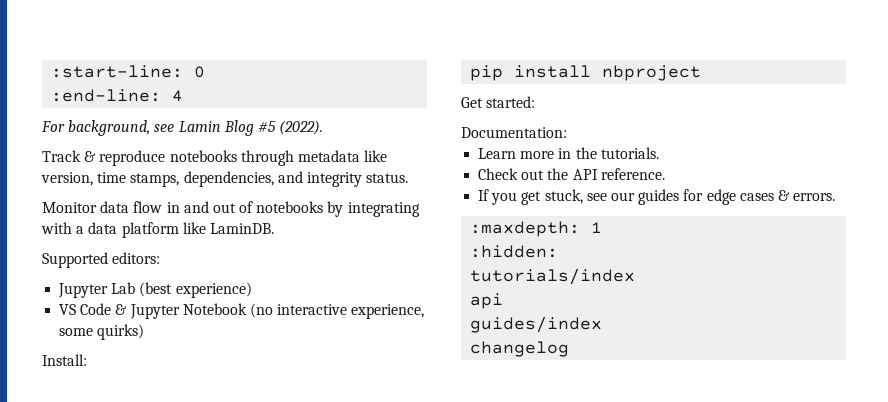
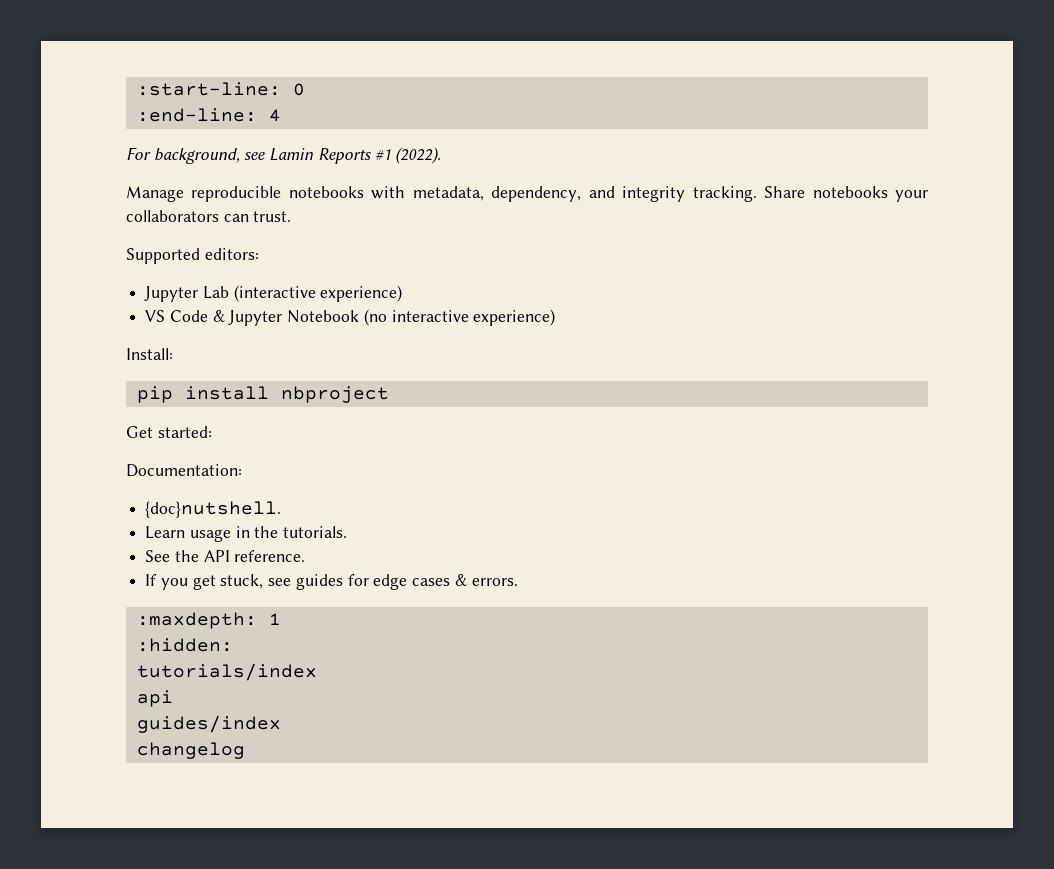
- For background, see Lamin Blog #5 (2022).
+ For background, see Lamin Reports #1 (2022).
- Track & reproduce notebooks through metadata like version, time stamps, dependencies, and integrity status.
- Monitor data flow in and out of notebooks by integrating with a data platform like LaminDB.
+ Manage reproducible notebooks with metadata, dependency, and integrity tracking. Share notebooks your collaborators can trust.
- Jupyter Lab (best experience)
+ Jupyter Lab (interactive experience)
- VS Code & Jupyter Notebook (no interactive experience, some quirks)
+ VS Code & Jupyter Notebook (no interactive experience)
+ {doc}nutshell.
- Learn more in the tutorials.
+ Learn usage in the tutorials.
- Check out the API reference.
+ See the API reference.
- If you get stuck, see our guides for edge cases & errors.
+ If you get stuck, see guides for edge cases & errors.

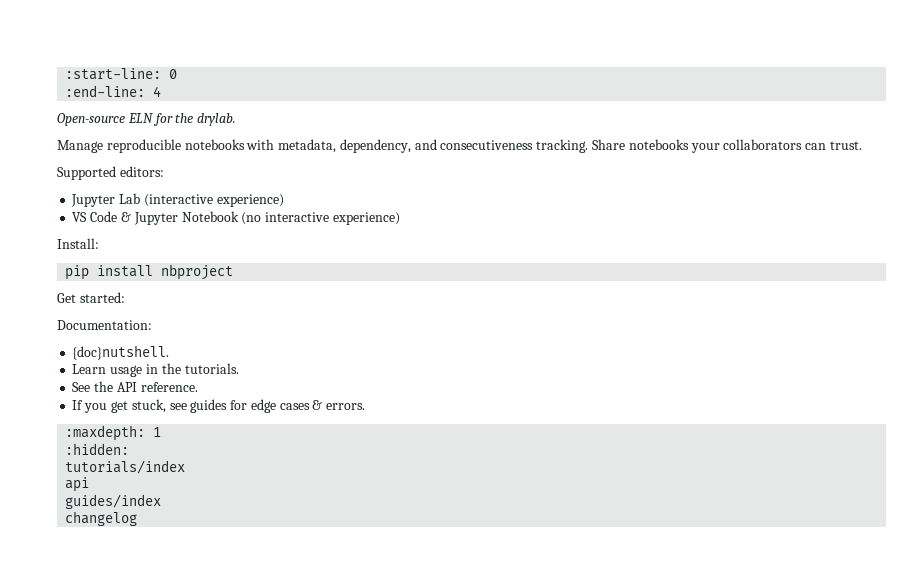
- For background, see Lamin Reports #1 (2022).
+ Open-source ELN for the drylab.
- Manage reproducible notebooks with metadata, dependency, and integrity tracking.
+ Manage reproducible notebooks with metadata, dependency, and consecutiveness tracking.

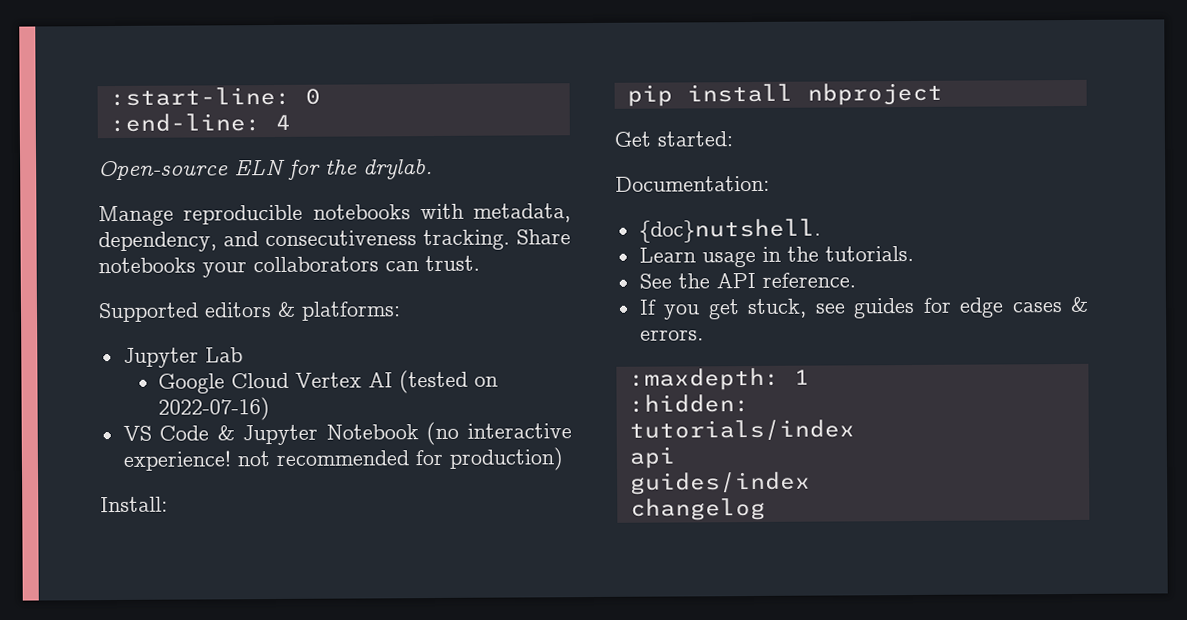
- Supported editors:
+ Supported editors & platforms:
- Jupyter Lab (interactive experience)
+ Jupyter Lab
+ Google Cloud Vertex AI (tested on 2022-07-16)
- VS Code & Jupyter Notebook (no interactive experience)
+ VS Code & Jupyter Notebook (no interactive experience! not recommended for production)

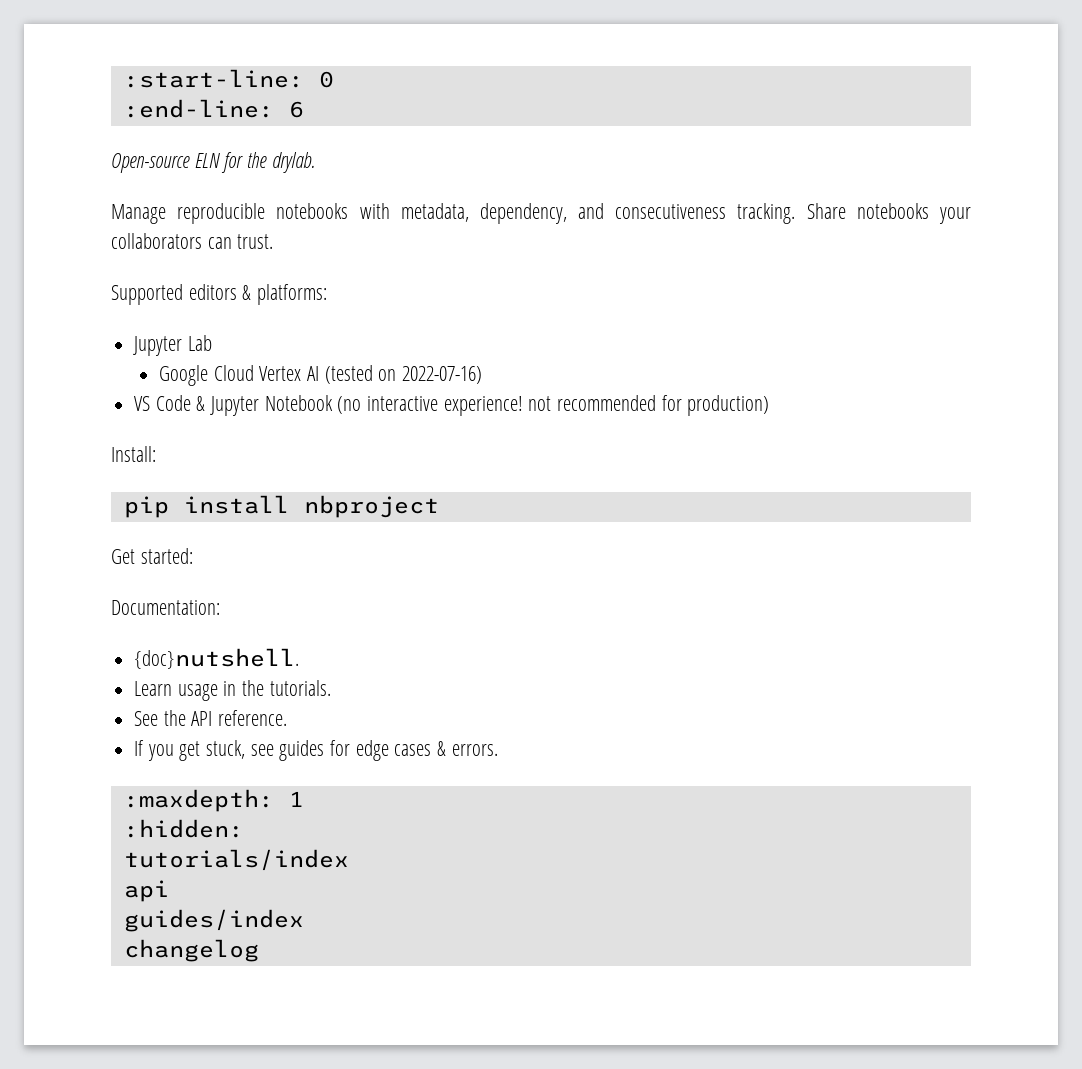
- :end-line: 4
+ :end-line: 6

